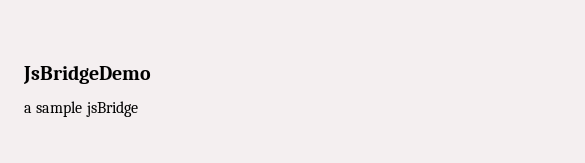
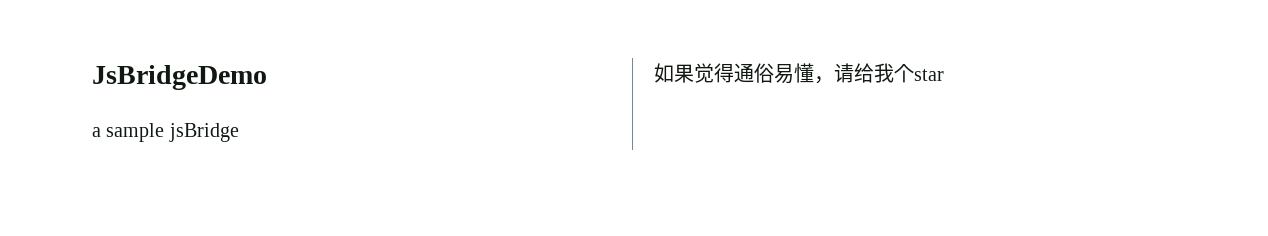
+ 如果觉得通俗易懂，请给我个star

